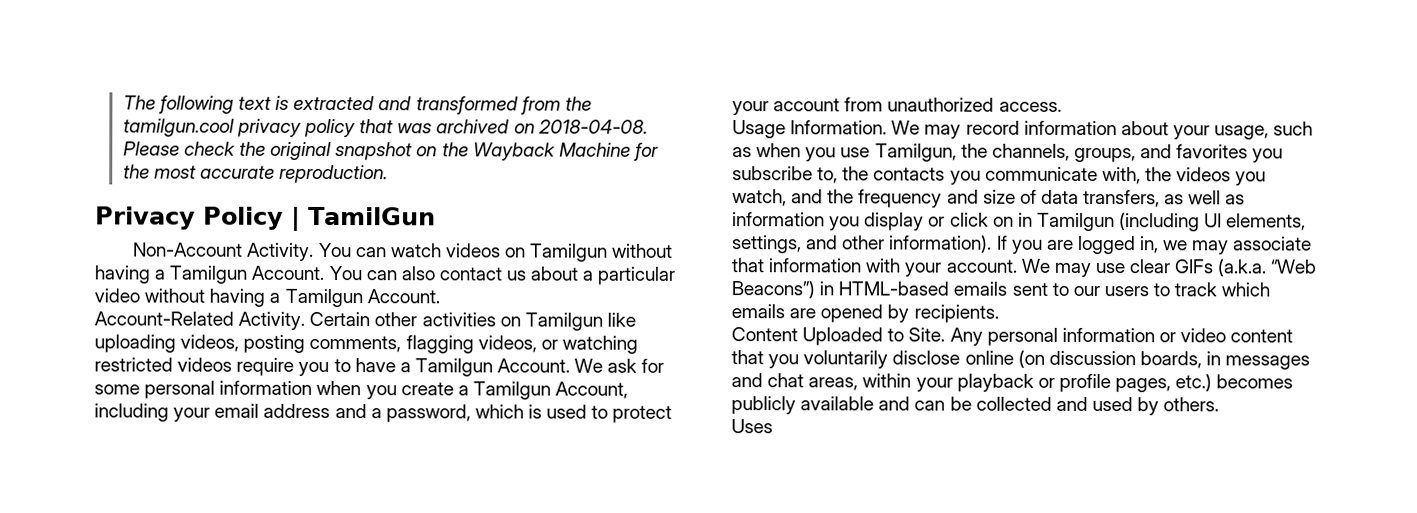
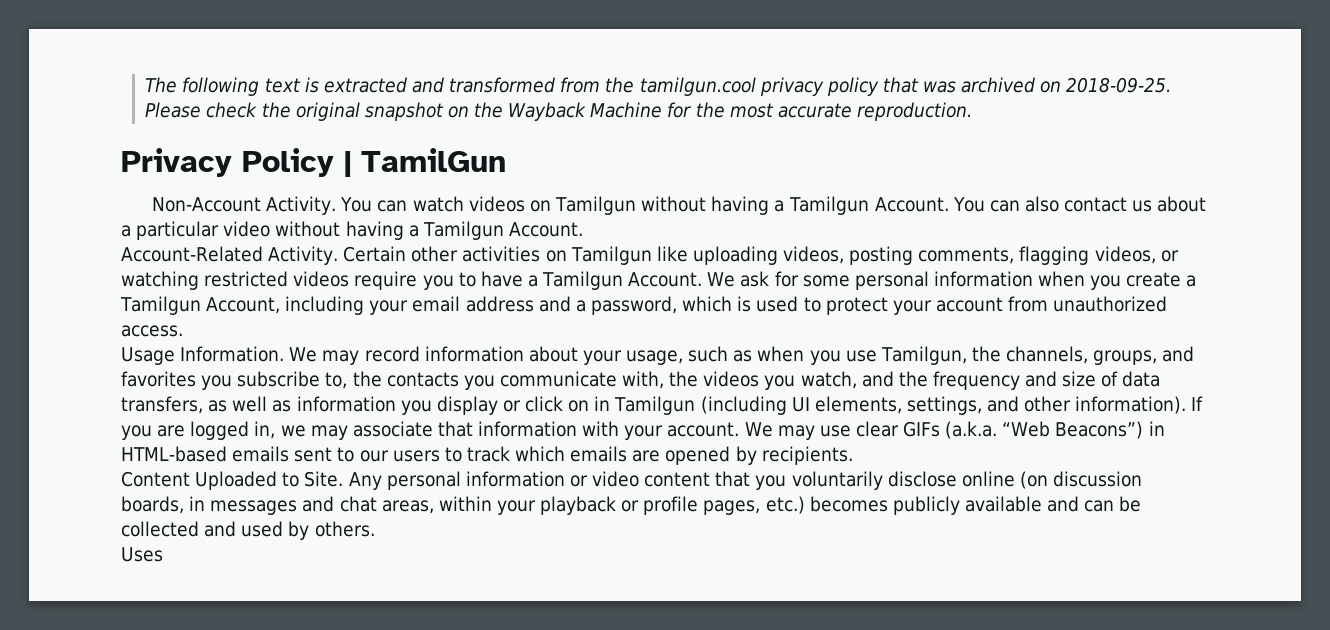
- The following text is extracted and transformed from the tamilgun.cool privacy policy that was archived on 2018-04-08.
+ The following text is extracted and transformed from the tamilgun.cool privacy policy that was archived on 2018-09-25.

